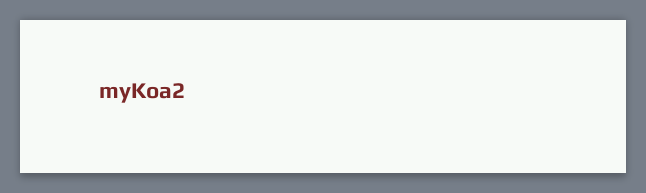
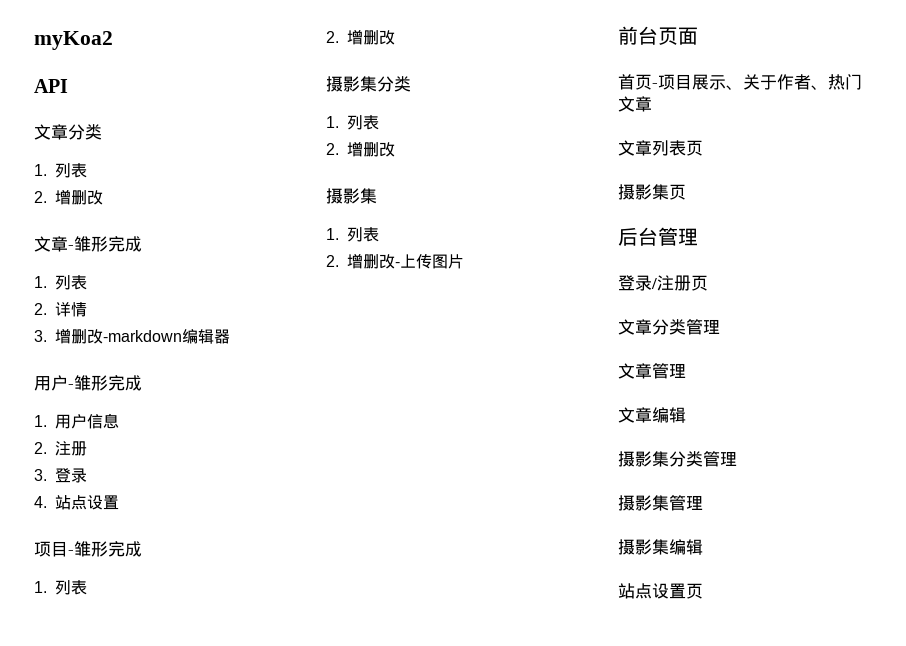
+ API
+ 文章分类
+ 1.列表
+ 2.增删改
+ 文章-雏形完成
+ 1.列表
+ 2.详情
+ 3.增删改-markdown编辑器
+ 用户-雏形完成
+ 1.用户信息
+ 2.注册
+ 3.登录
+ 4.站点设置
+ 项目-雏形完成
+ 1.列表
+ 2.增删改
+ 摄影集分类
+ 1.列表
+ 2.增删改
+ 摄影集
+ 1.列表
+ 2.增删改-上传图片
+ 前台页面
+ 首页-项目展示、关于作者、热门文章
+ 文章列表页
+ 摄影集页
+ 后台管理
+ 登录/注册页
+ 文章分类管理
+ 文章管理
+ 文章编辑
+ 摄影集分类管理
+ 摄影集管理
+ 摄影集编辑
+ 站点设置页

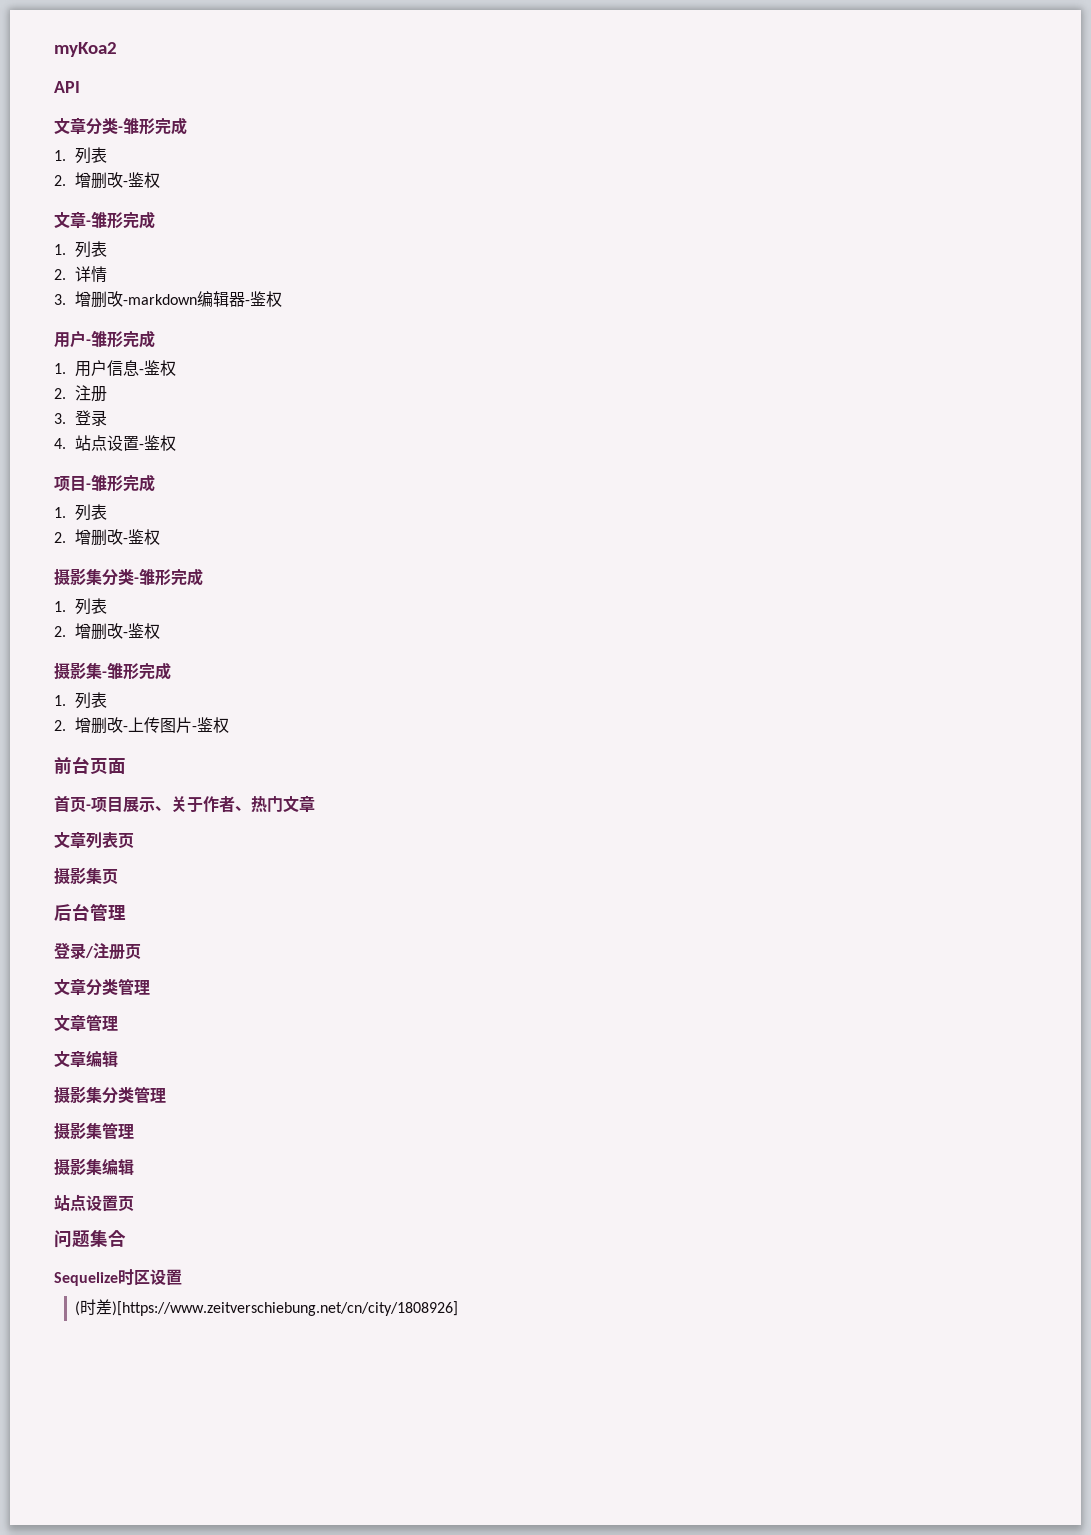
  API
- 文章分类
+ 文章分类-雏形完成
  1.列表
- 2.增删改
+ 2.增删改-鉴权
- 3.增删改-markdown编辑器
+ 3.增删改-markdown编辑器-鉴权
- 1.用户信息
+ 1.用户信息-鉴权
- 4.站点设置
+ 4.站点设置-鉴权
  项目-雏形完成
  1.列表
- 2.增删改
- 摄影集分类
+ 2.增删改-鉴权
+ 摄影集分类-雏形完成
  1.列表
- 2.增删改
- 摄影集
+ 2.增删改-鉴权
+ 摄影集-雏形完成
- 2.增删改-上传图片
+ 2.增删改-上传图片-鉴权
+ 问题集合
+ Sequelize时区设置
+ (时差)[https://www.zeitverschiebung.net/cn/city/1808926]

